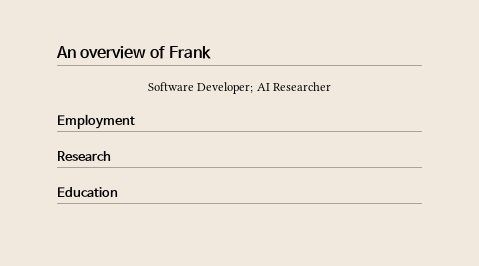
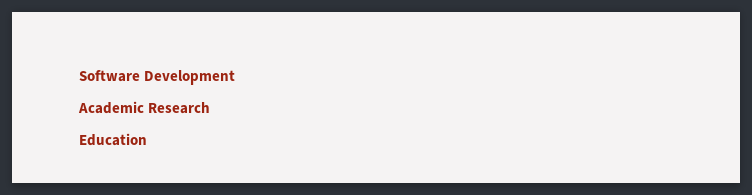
- An overview of Frank
- Software Developer; AI Researcher
- Employment
- Research
+ Software Development
+ Academic Research

